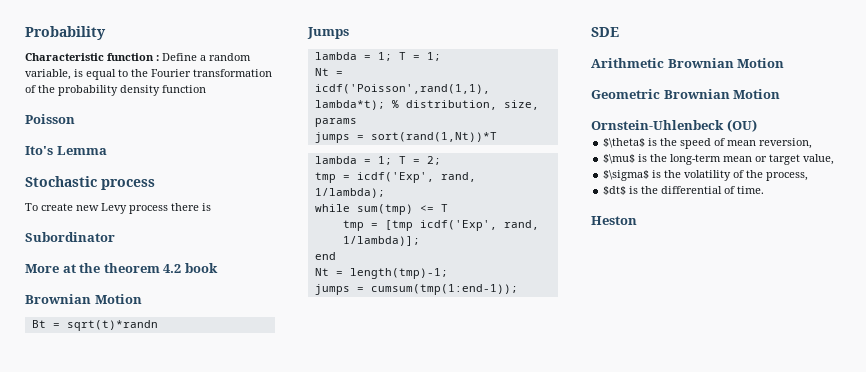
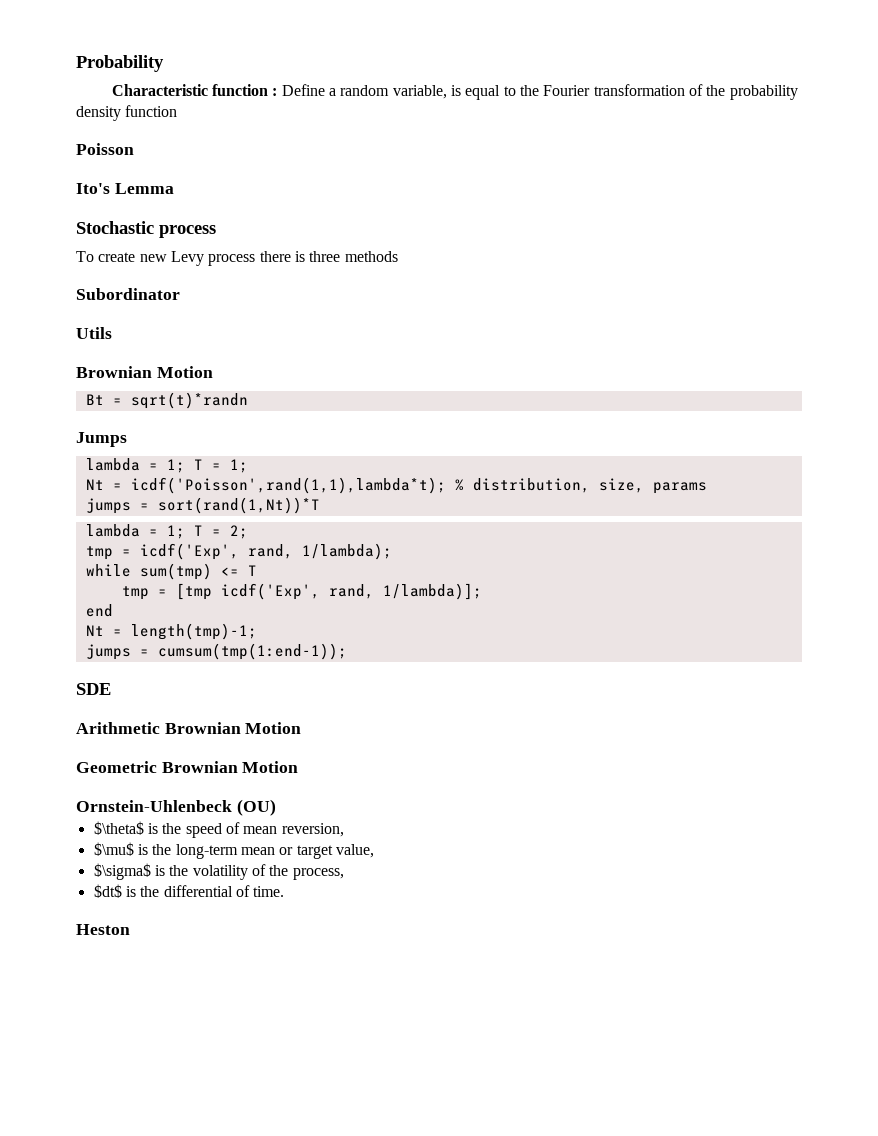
- To create new Levy process there is
+ To create new Levy process there is three methods
- More at the theorem 4.2 book
+ Utils

